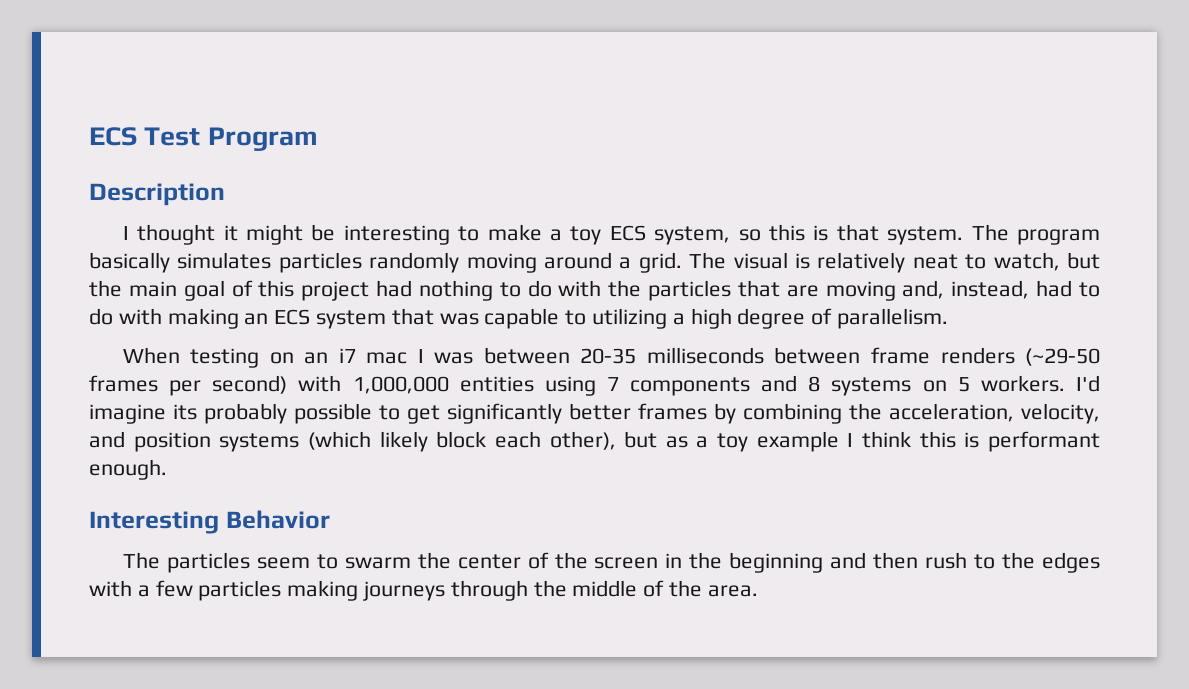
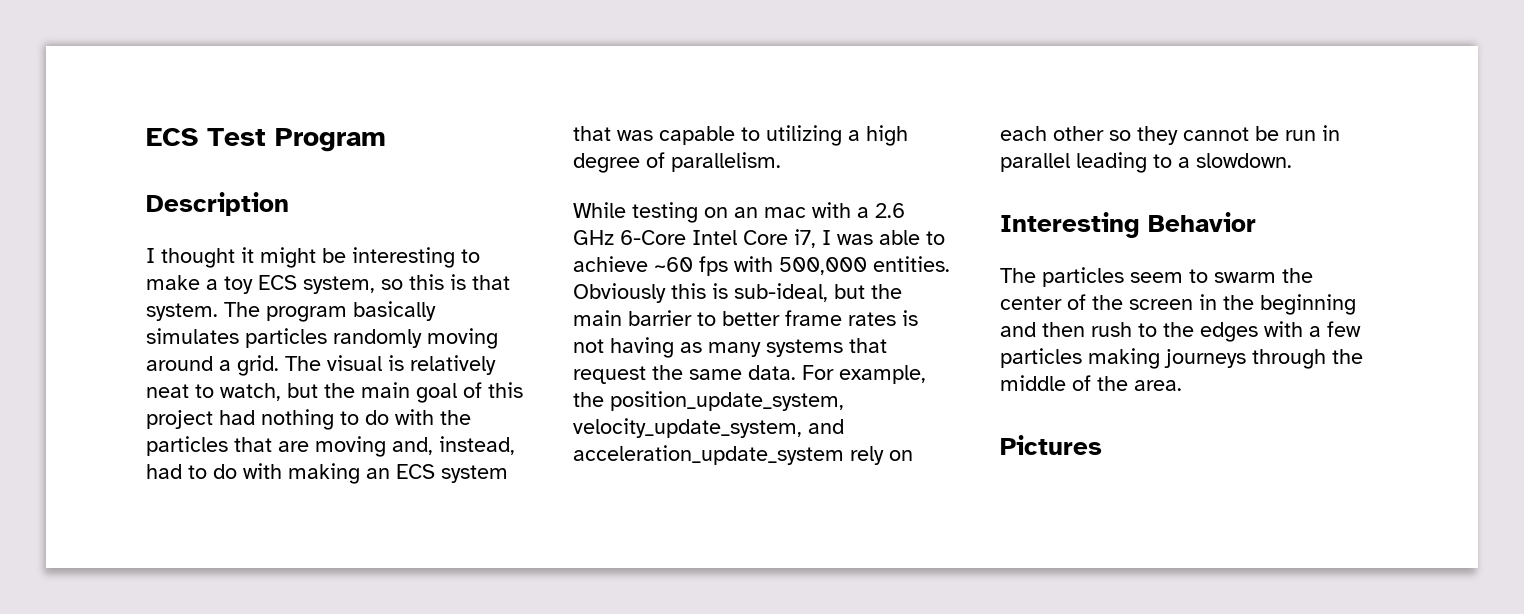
- When testing on an i7 mac I was between 20-35 milliseconds between frame renders (~29-50 frames per second) with 1,000,000 entities using 7 components and 8 systems on 5 workers. I'd imagine its probably possible to get significantly better frames by combining the acceleration, velocity, and position systems (which likely block each other), but as a toy example I think this is performant enough.
+ While testing on an mac with a 2.6 GHz 6-Core Intel Core i7, I was able to achieve ~60 fps with 500,000 entities. Obviously this is sub-ideal, but the main barrier to better frame rates is not having as many systems that request the same data. For example, the position_update_system, velocity_update_system, and acceleration_update_system rely on each other so they cannot be run in parallel leading to a slowdown.
+ Pictures

